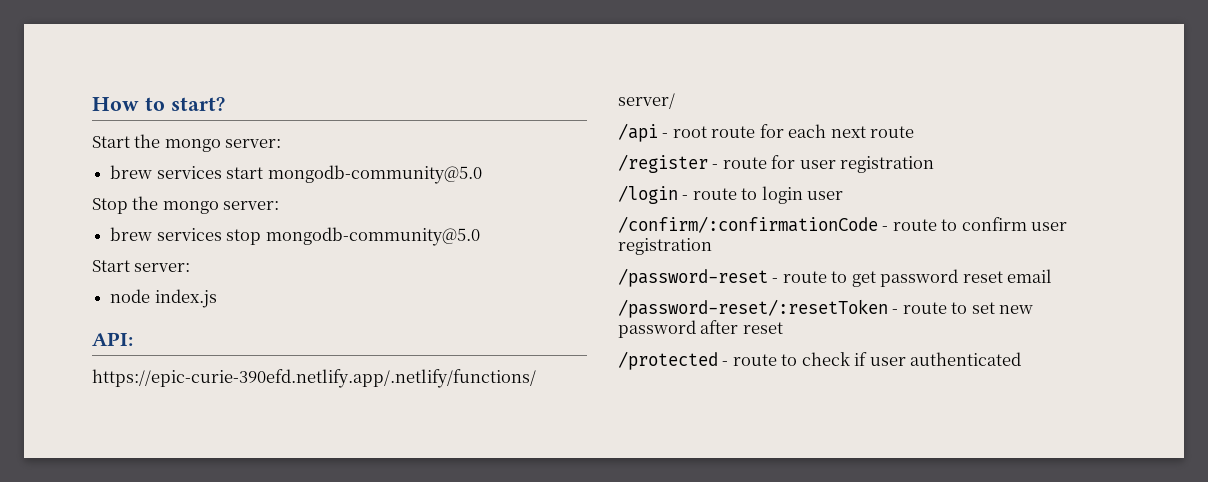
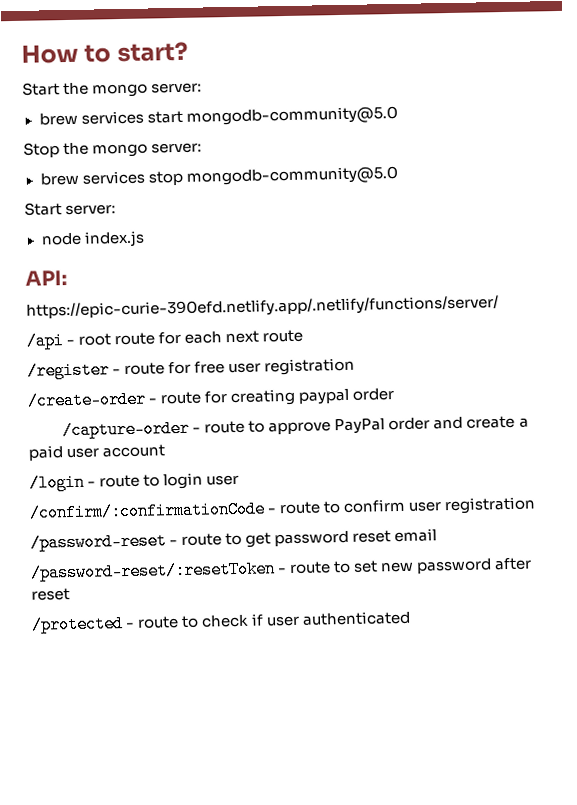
- /register - route for user registration
+ /register - route for free user registration
+ /create-order - route for creating paypal order
+ /capture-order - route to approve PayPal order and create a paid user account

